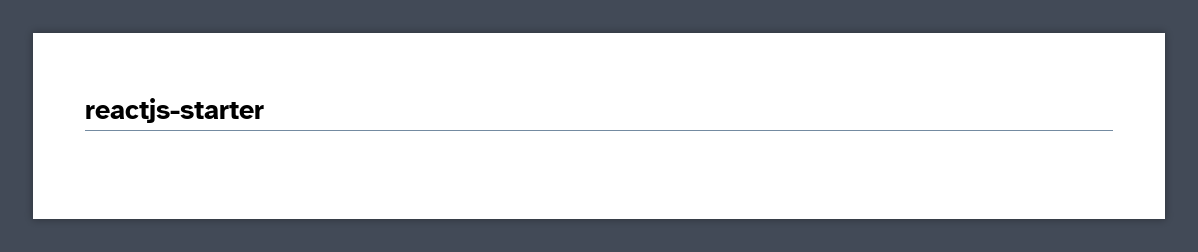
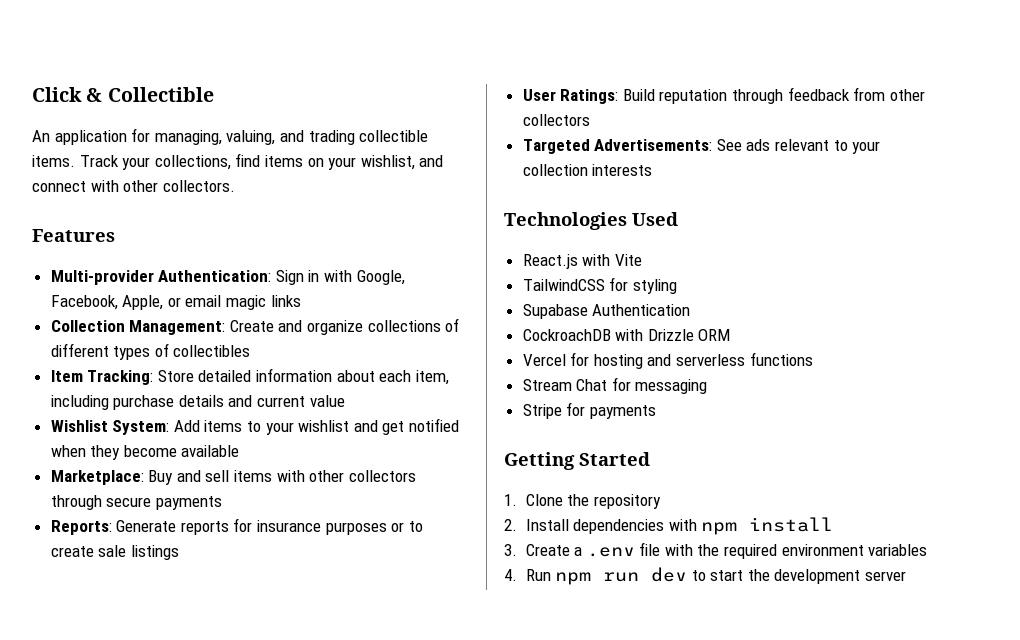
- reactjs-starter
+ Click & Collectible
+ An application for managing, valuing, and trading collectible items. Track your collections, find items on your wishlist, and connect with other collectors.
+ Features
+ Multi-provider Authentication: Sign in with Google, Facebook, Apple, or email magic links
+ Collection Management: Create and organize collections of different types of collectibles
+ Item Tracking: Store detailed information about each item, including purchase details and current value
+ Wishlist System: Add items to your wishlist and get notified when they become available
+ Marketplace: Buy and sell items with other collectors through secure payments
+ Reports: Generate reports for insurance purposes or to create sale listings
+ User Ratings: Build reputation through feedback from other collectors
+ Targeted Advertisements: See ads relevant to your collection interests
+ Technologies Used
+ React.js with Vite
+ TailwindCSS for styling
+ Supabase Authentication
+ CockroachDB with Drizzle ORM
+ Vercel for hosting and serverless functions
+ Stream Chat for messaging
+ Stripe for payments
+ Getting Started
+ 1. Clone the repository
+ 2. Install dependencies with npm install
+ 3. Create a .env file with the required environment variables
+ 4. Run npm run dev to start the development server

